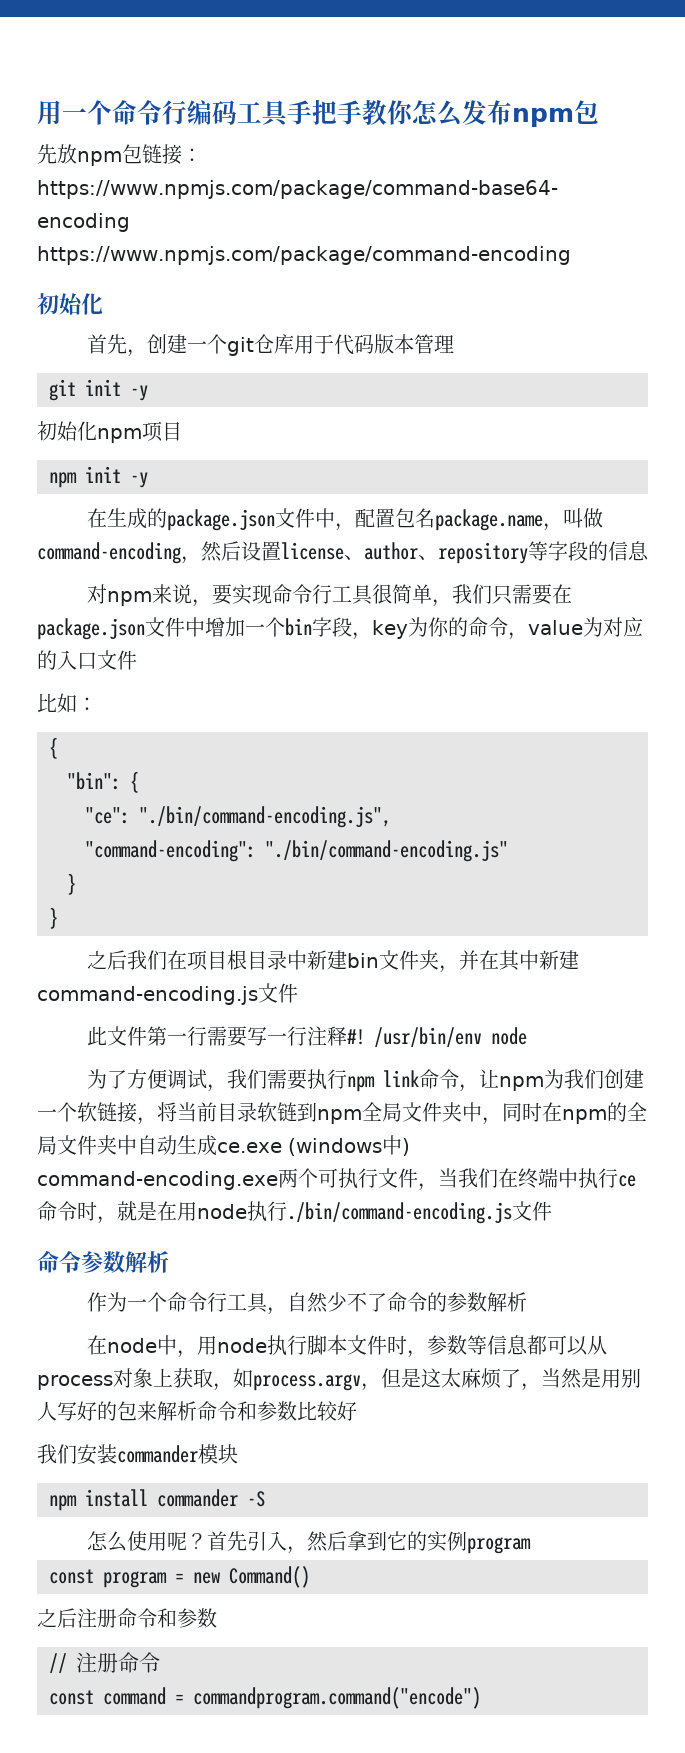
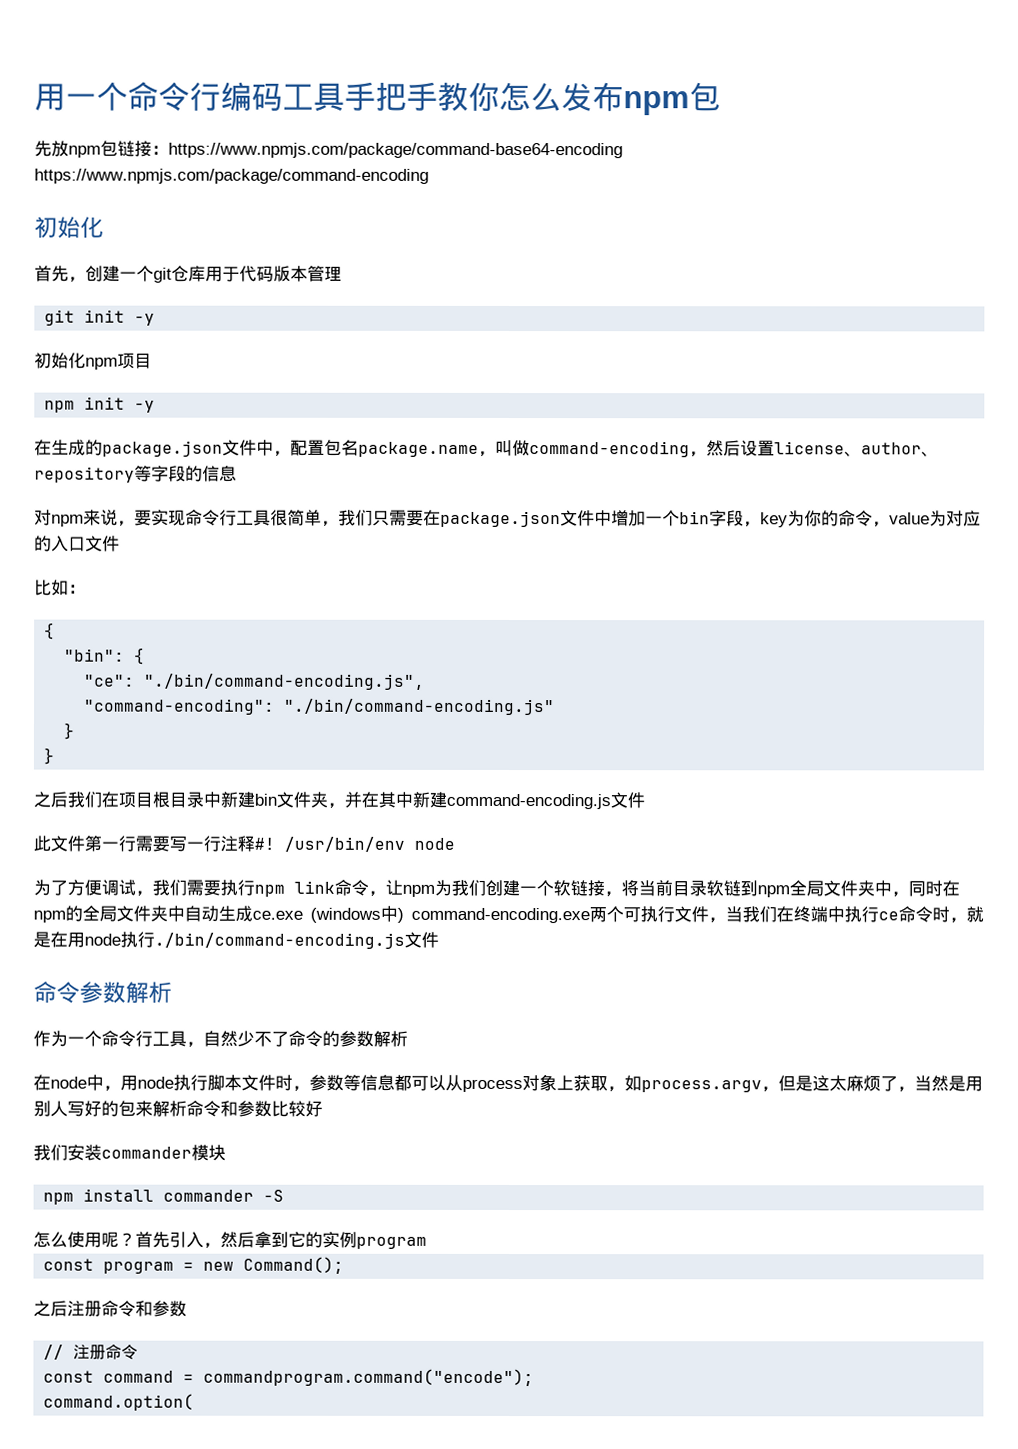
- const program = new Command()
+ const program = new Command();
- const command = commandprogram.command("encode")
+ const command = commandprogram.command("encode");
+ command.option(

